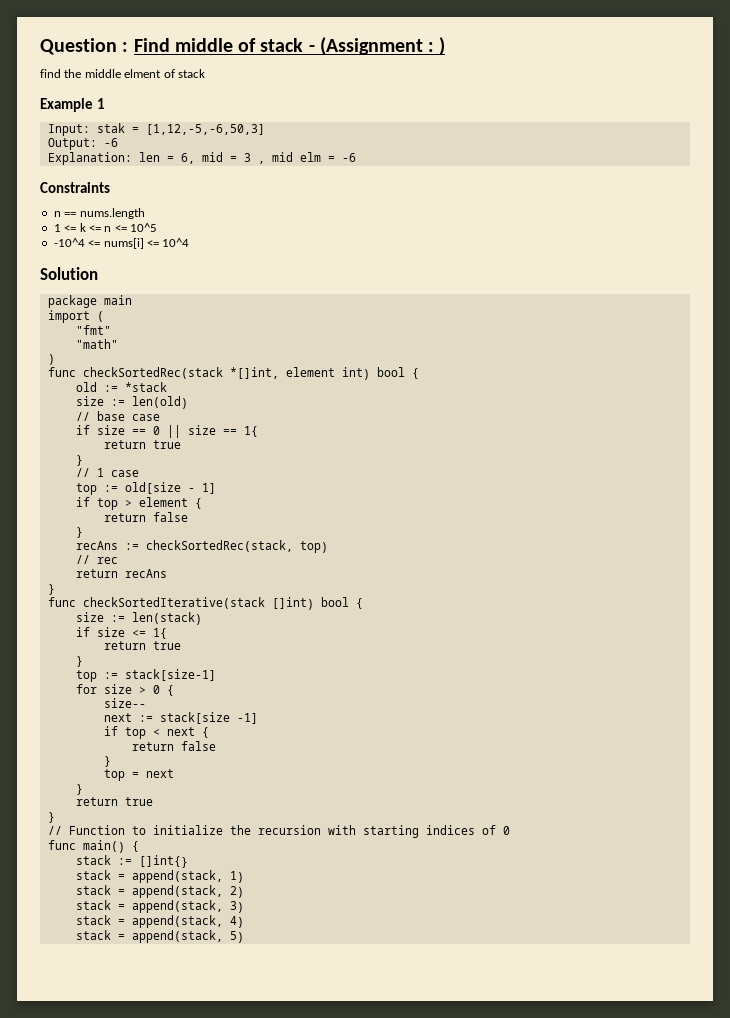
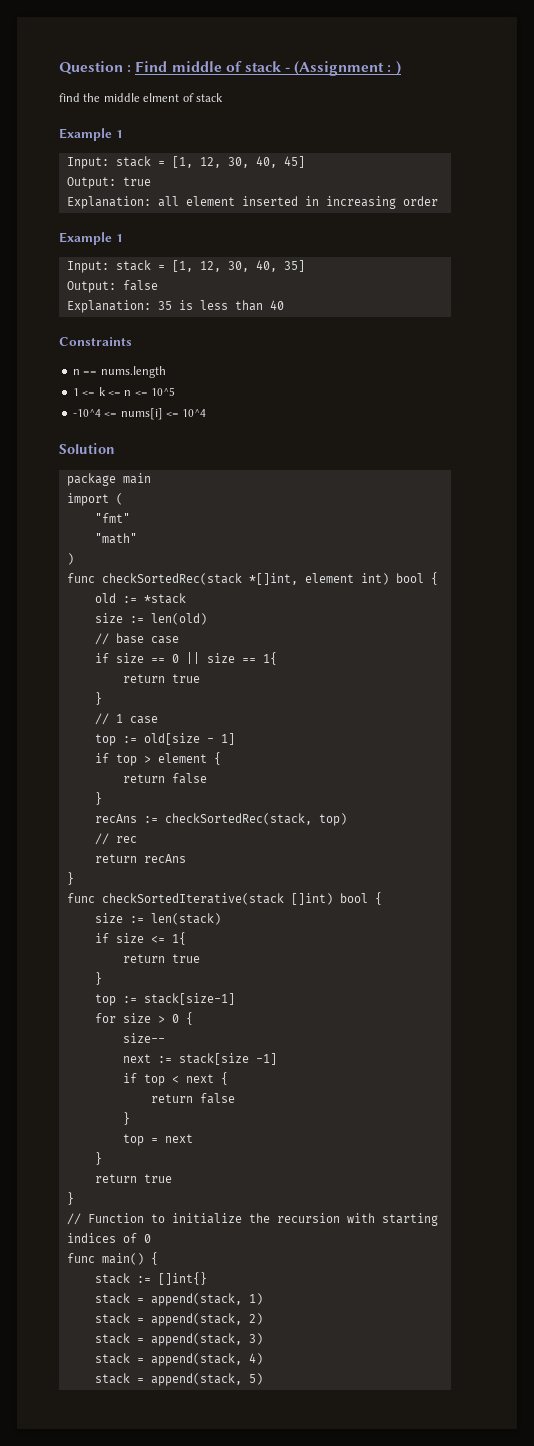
- Input: stak = [1,12,-5,-6,50,3]
- Output: -6
- Explanation: len = 6, mid = 3 , mid elm = -6
+ Input: stack = [1, 12, 30, 40, 45]
+ Output: true
+ Explanation: all element inserted in increasing order
+ Example 1
+ Input: stack = [1, 12, 30, 40, 35]
+ Output: false
+ Explanation: 35 is less than 40

